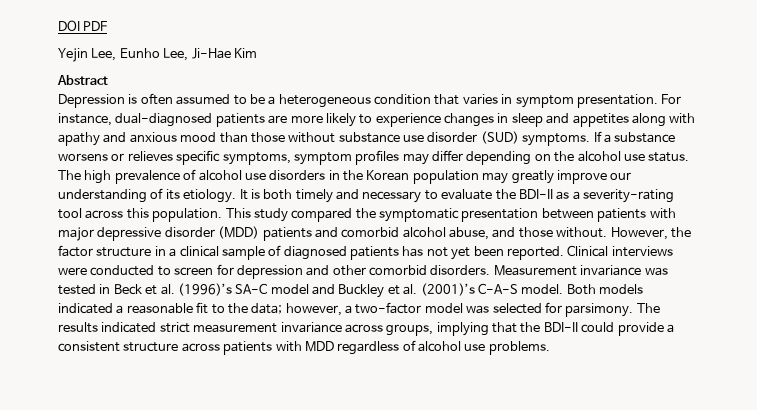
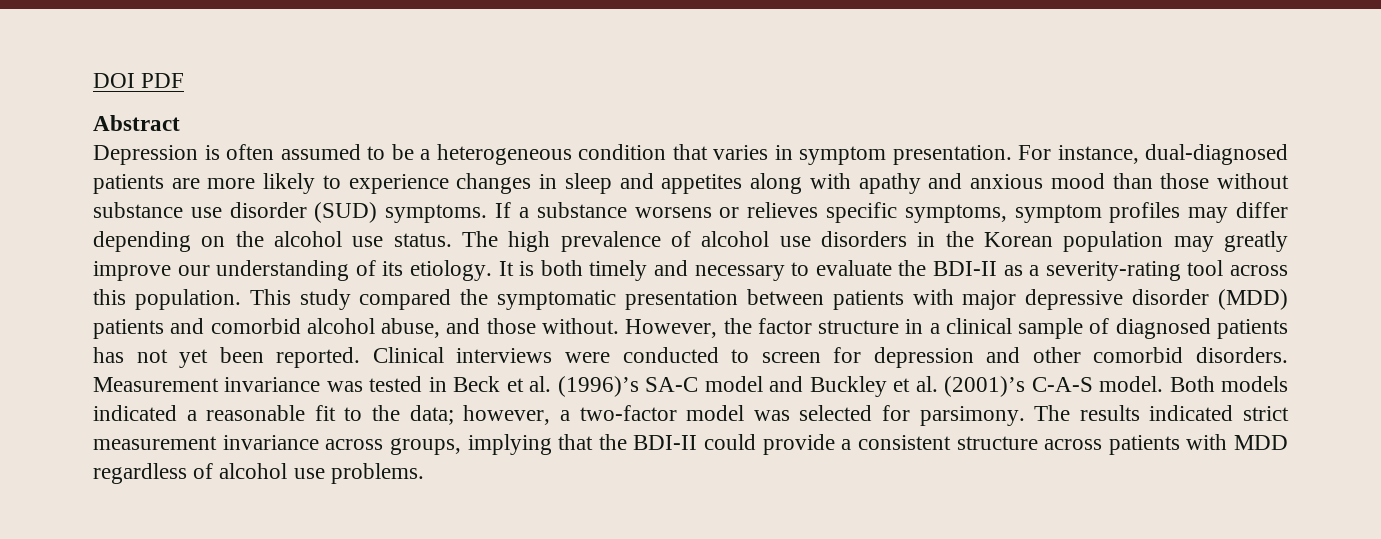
- Yejin Lee, Eunho Lee, Ji-Hae Kim

